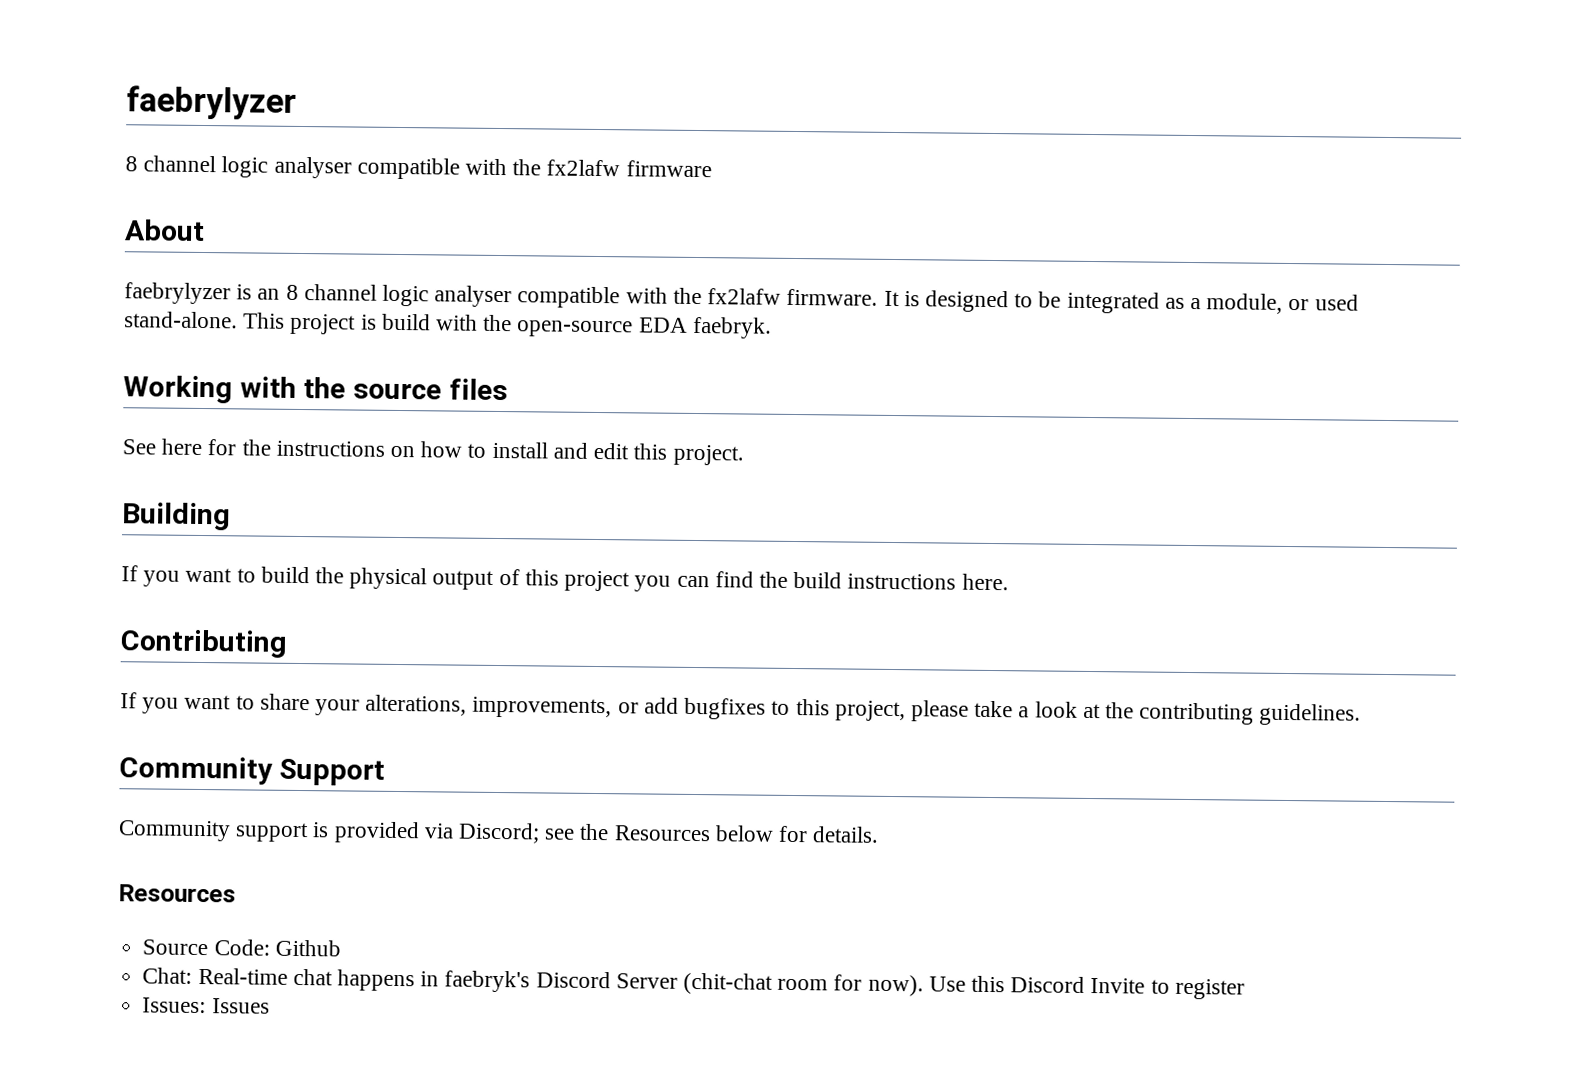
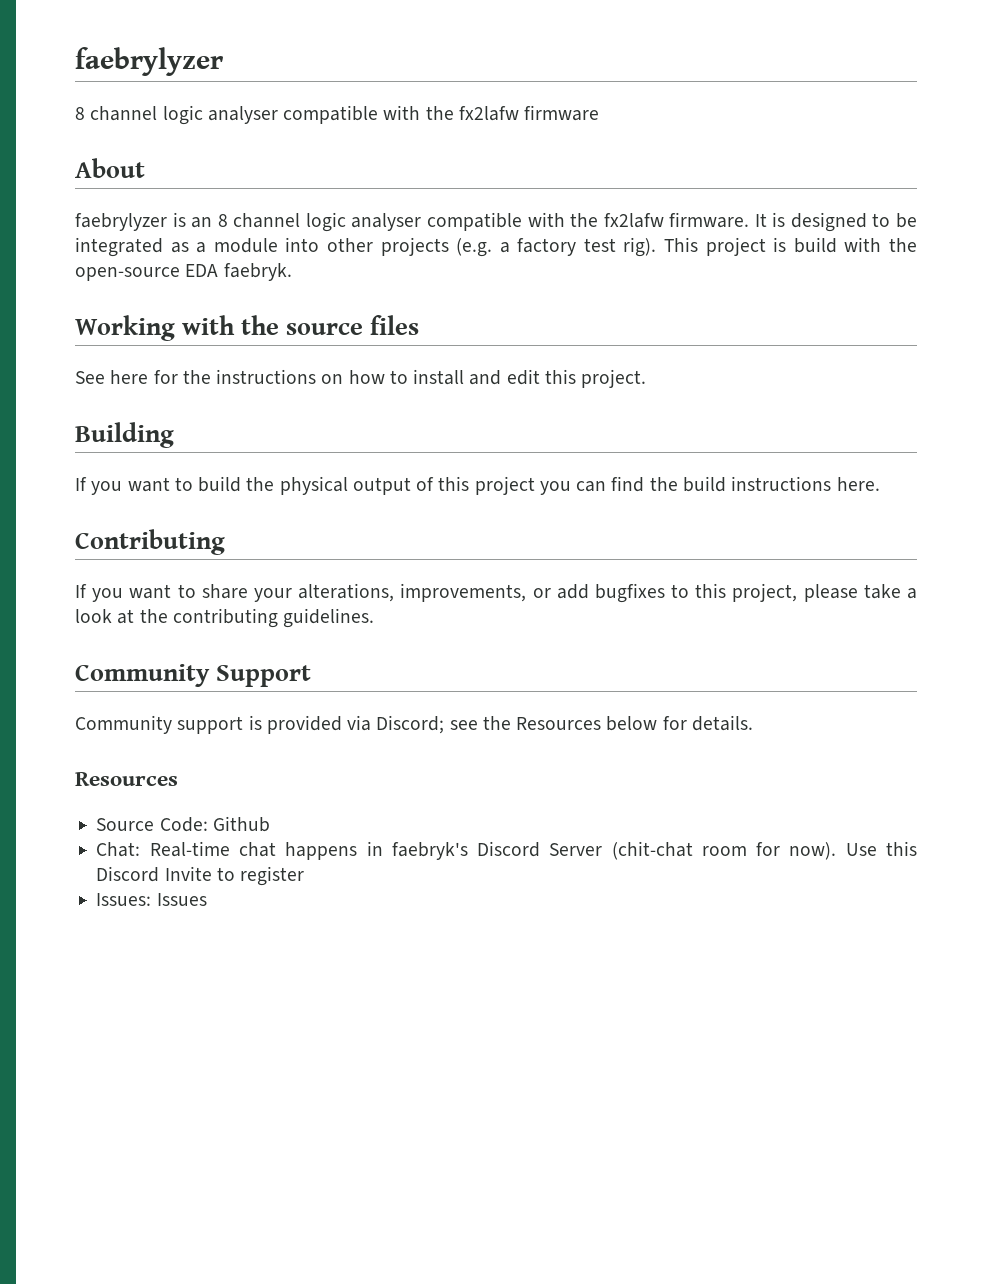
- It is designed to be integrated as a module, or used stand-alone.
+ It is designed to be integrated as a module into other projects (e.g. a factory test rig).

